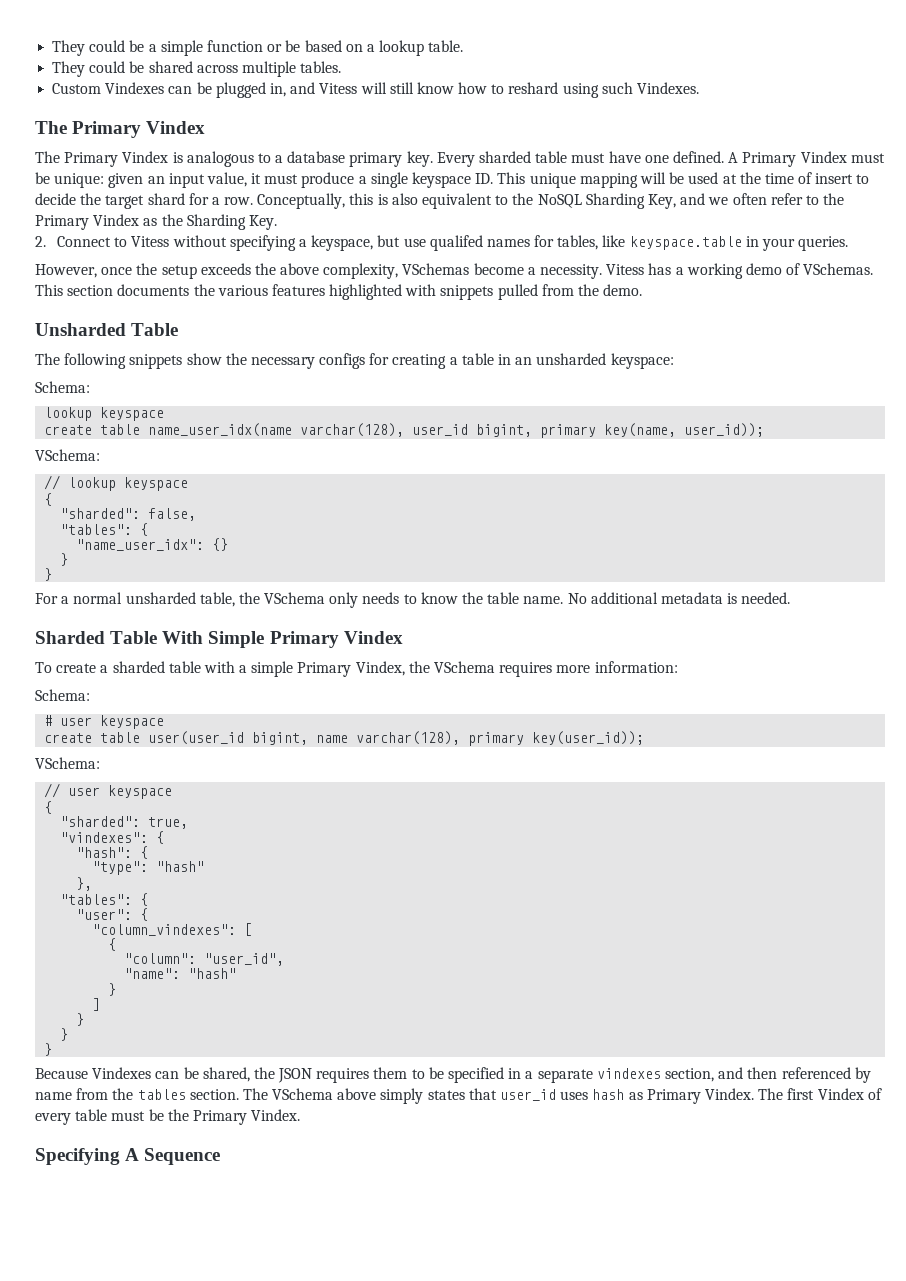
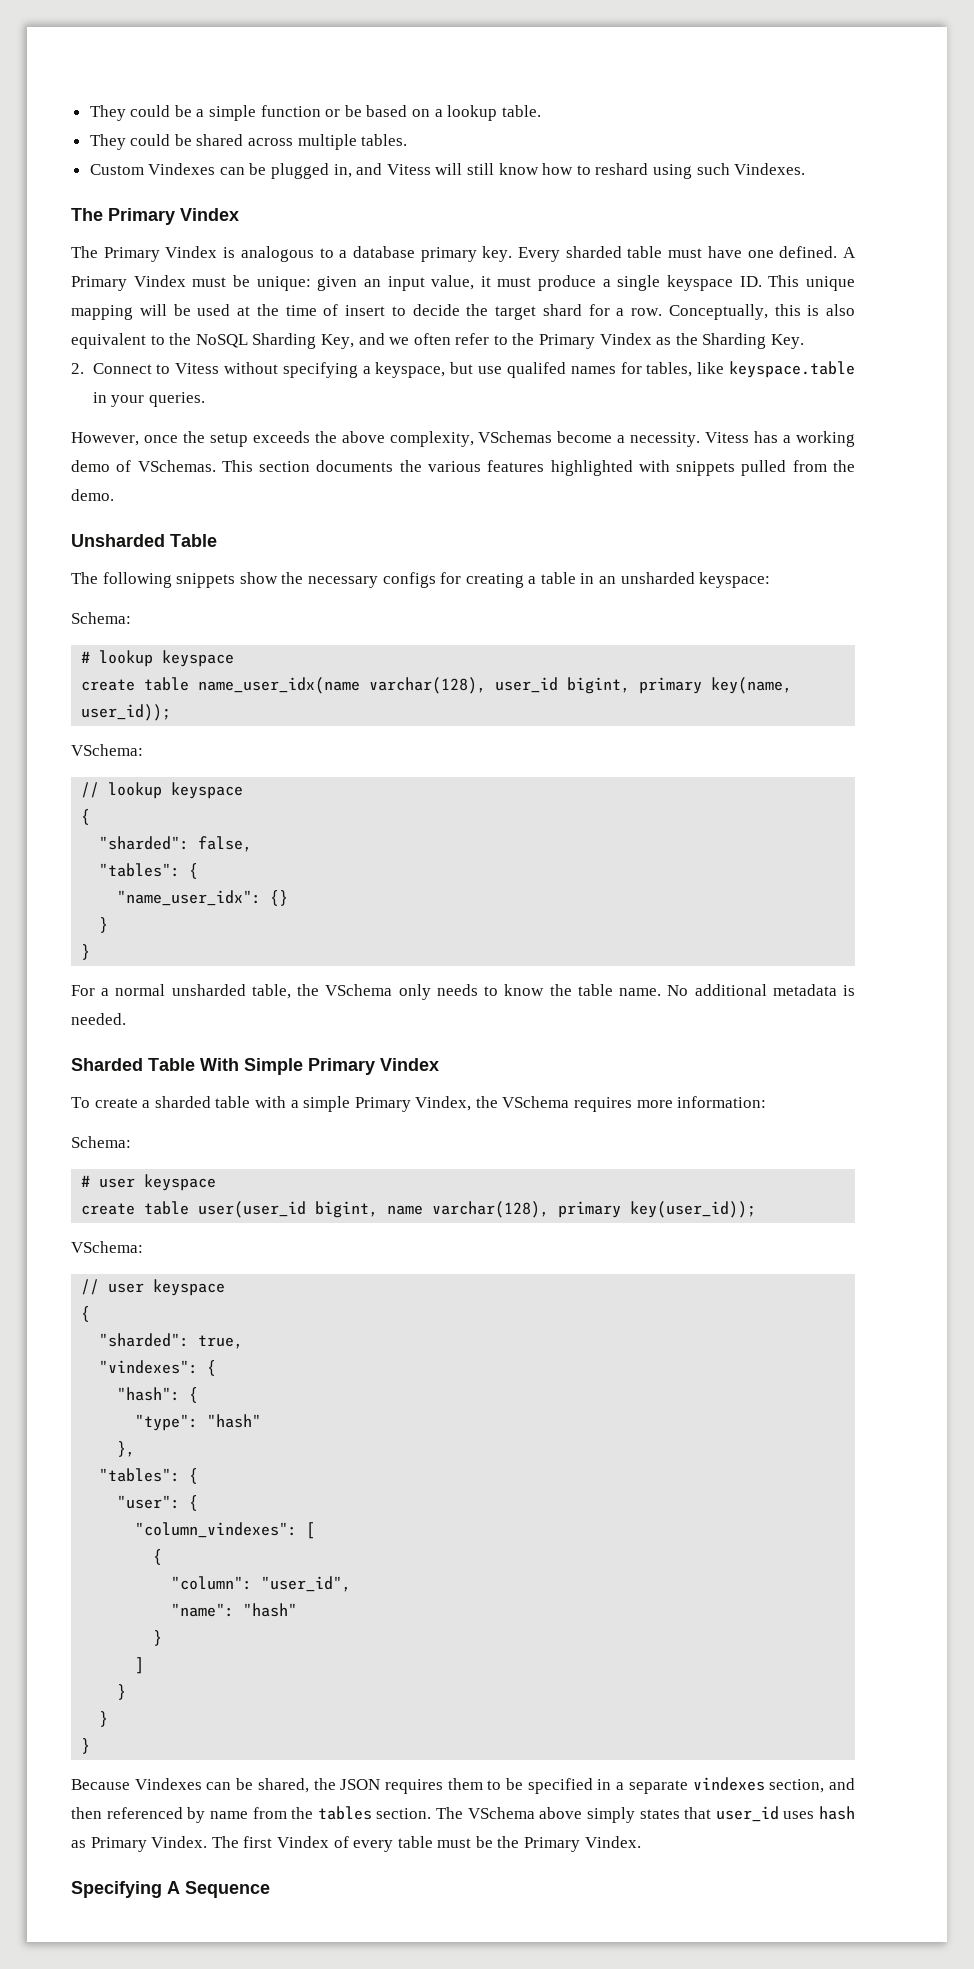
  The following snippets show the necessary configs for creating a table in an unsharded keyspace:
  Schema:
- lookup keyspace
+ # lookup keyspace

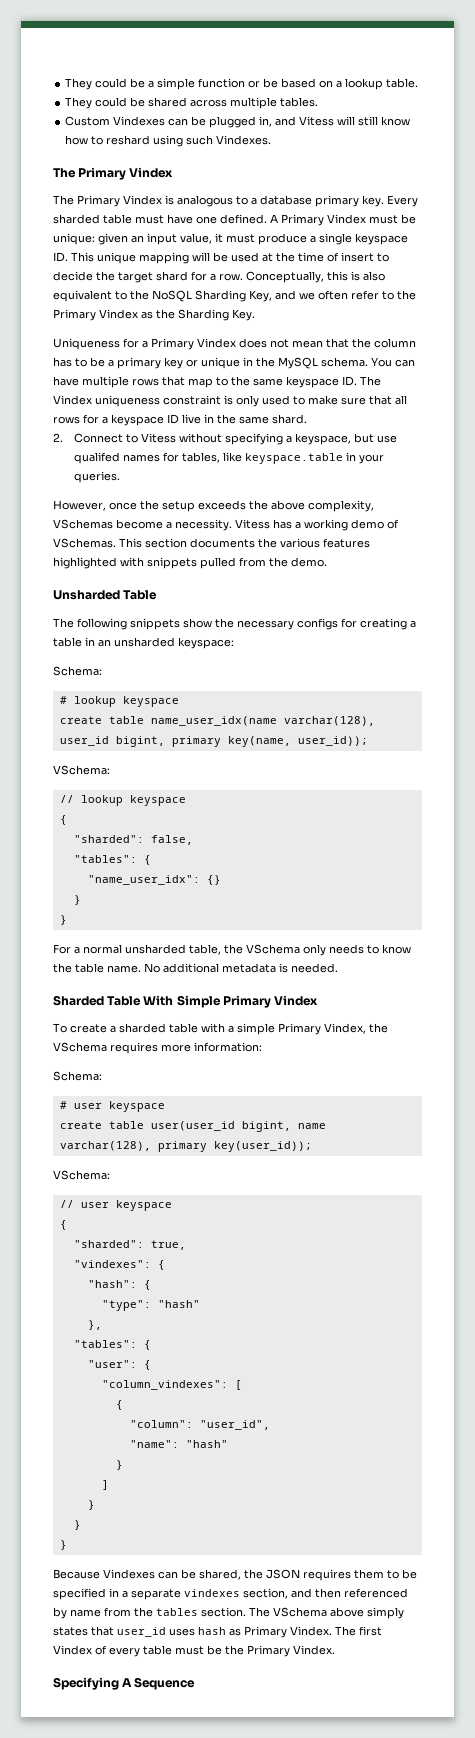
+ Uniqueness for a Primary Vindex does not mean that the column has to be a primary key or unique in the MySQL schema. You can have multiple rows that map to the same keyspace ID. The Vindex uniqueness constraint is only used to make sure that all rows for a keyspace ID live in the same shard.

